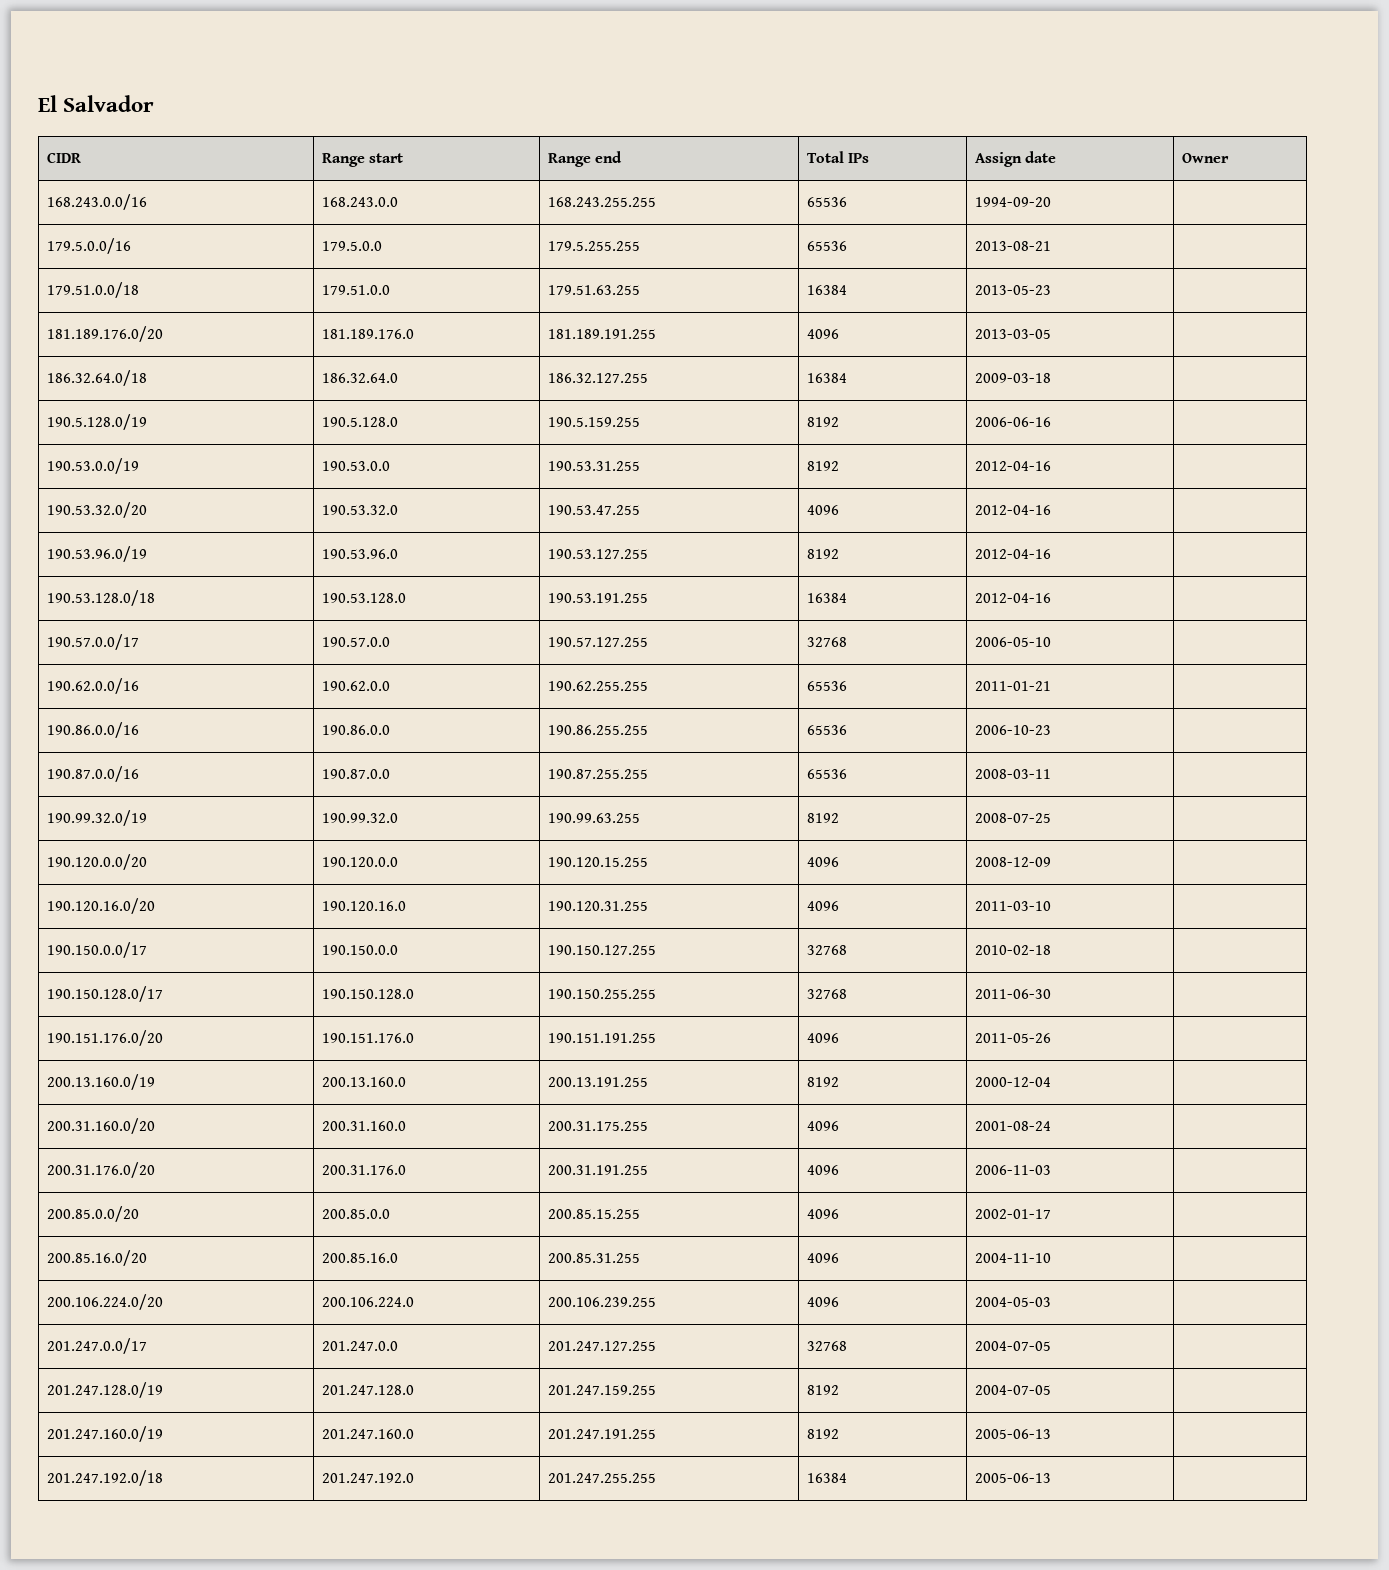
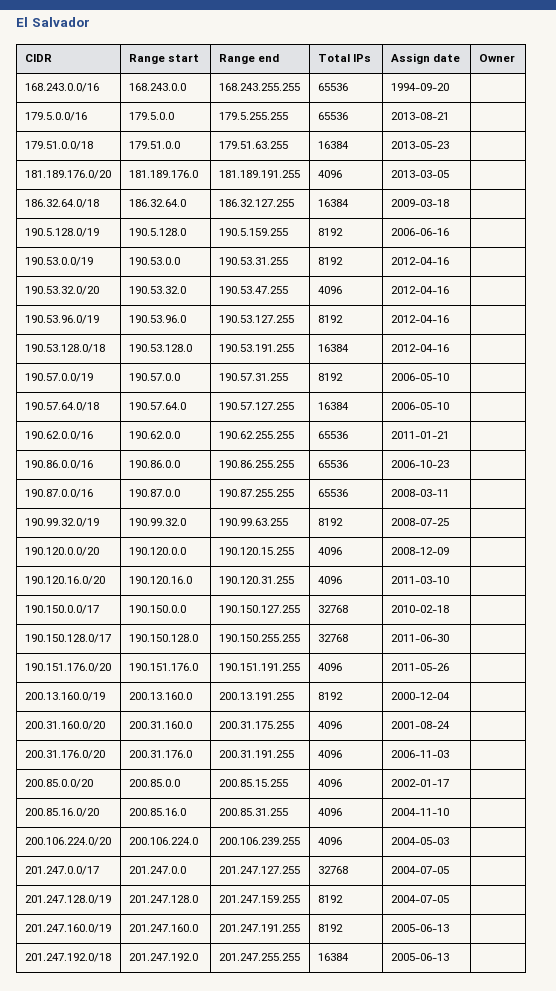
- 190.57.0.0/17 | 190.57.0.0 | 190.57.127.255 | 32768 | 2006-05-10 |
+ 190.57.0.0/19 | 190.57.0.0 | 190.57.31.255 | 8192 | 2006-05-10 |
+ 190.57.64.0/18 | 190.57.64.0 | 190.57.127.255 | 16384 | 2006-05-10 |

